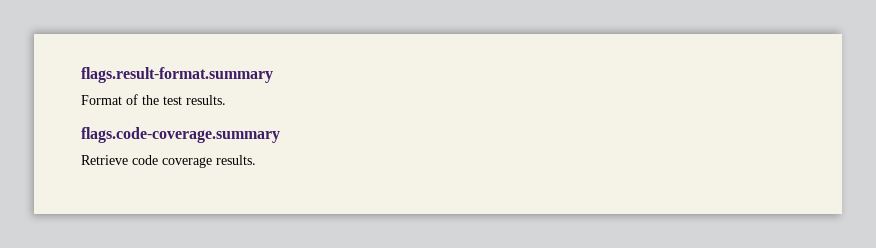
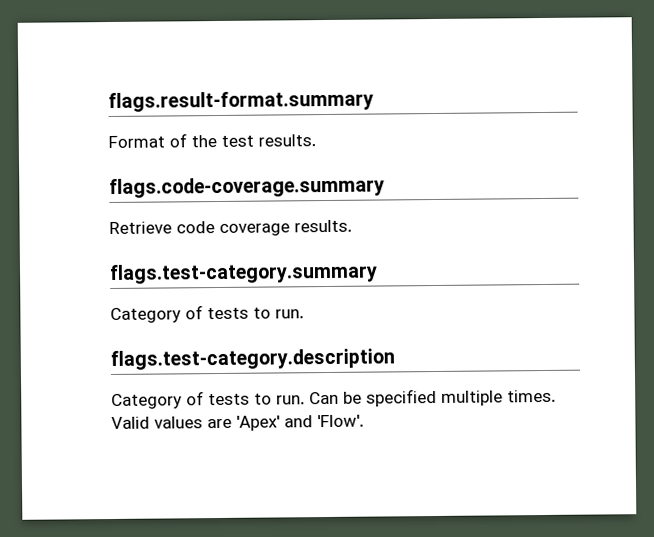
+ flags.test-category.summary
+ Category of tests to run.
+ flags.test-category.description
+ Category of tests to run. Can be specified multiple times. Valid values are 'Apex' and 'Flow'.

